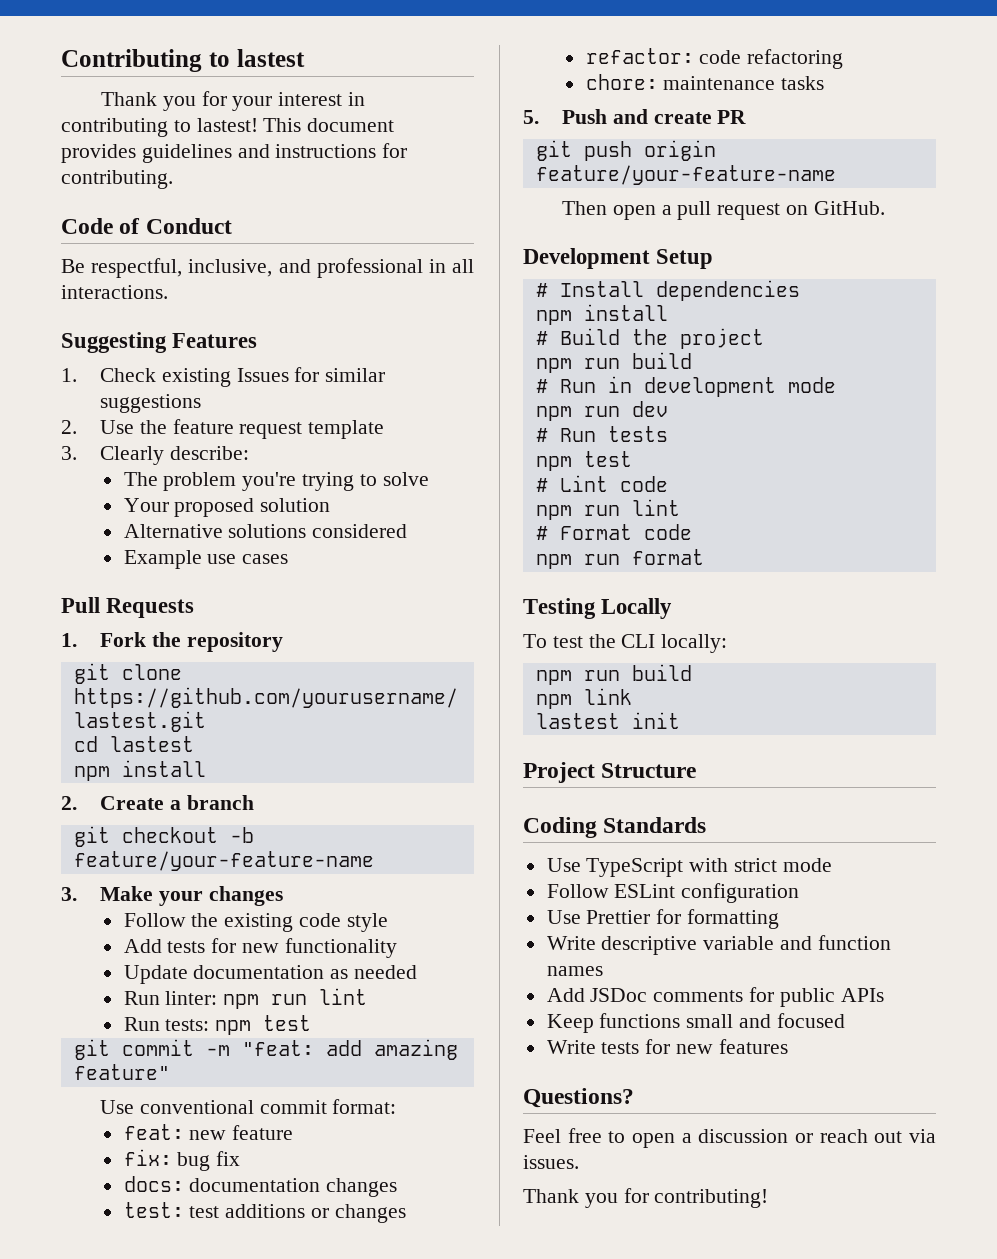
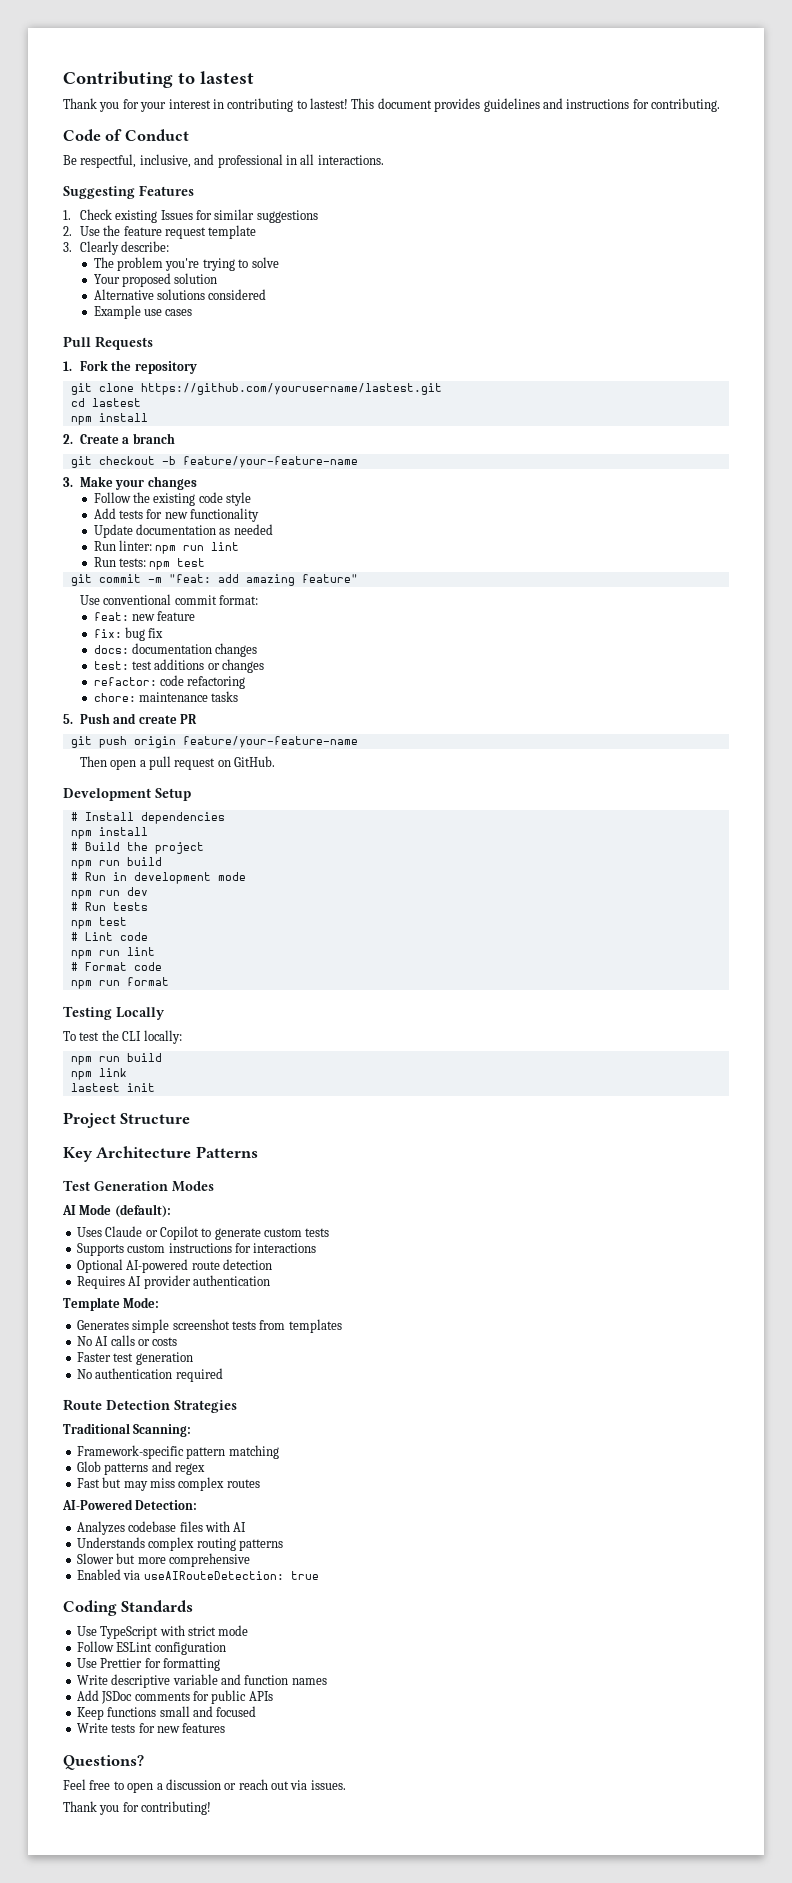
+ Key Architecture Patterns
+ Test Generation Modes
+ AI Mode (default):
+ Uses Claude or Copilot to generate custom tests
+ Supports custom instructions for interactions
+ Optional AI-powered route detection
+ Requires AI provider authentication
+ Template Mode:
+ Generates simple screenshot tests from templates
+ No AI calls or costs
+ Faster test generation
+ No authentication required
+ Route Detection Strategies
+ Traditional Scanning:
+ Framework-specific pattern matching
+ Glob patterns and regex
+ Fast but may miss complex routes
+ AI-Powered Detection:
+ Analyzes codebase files with AI
+ Understands complex routing patterns
+ Slower but more comprehensive
+ Enabled via useAIRouteDetection: true

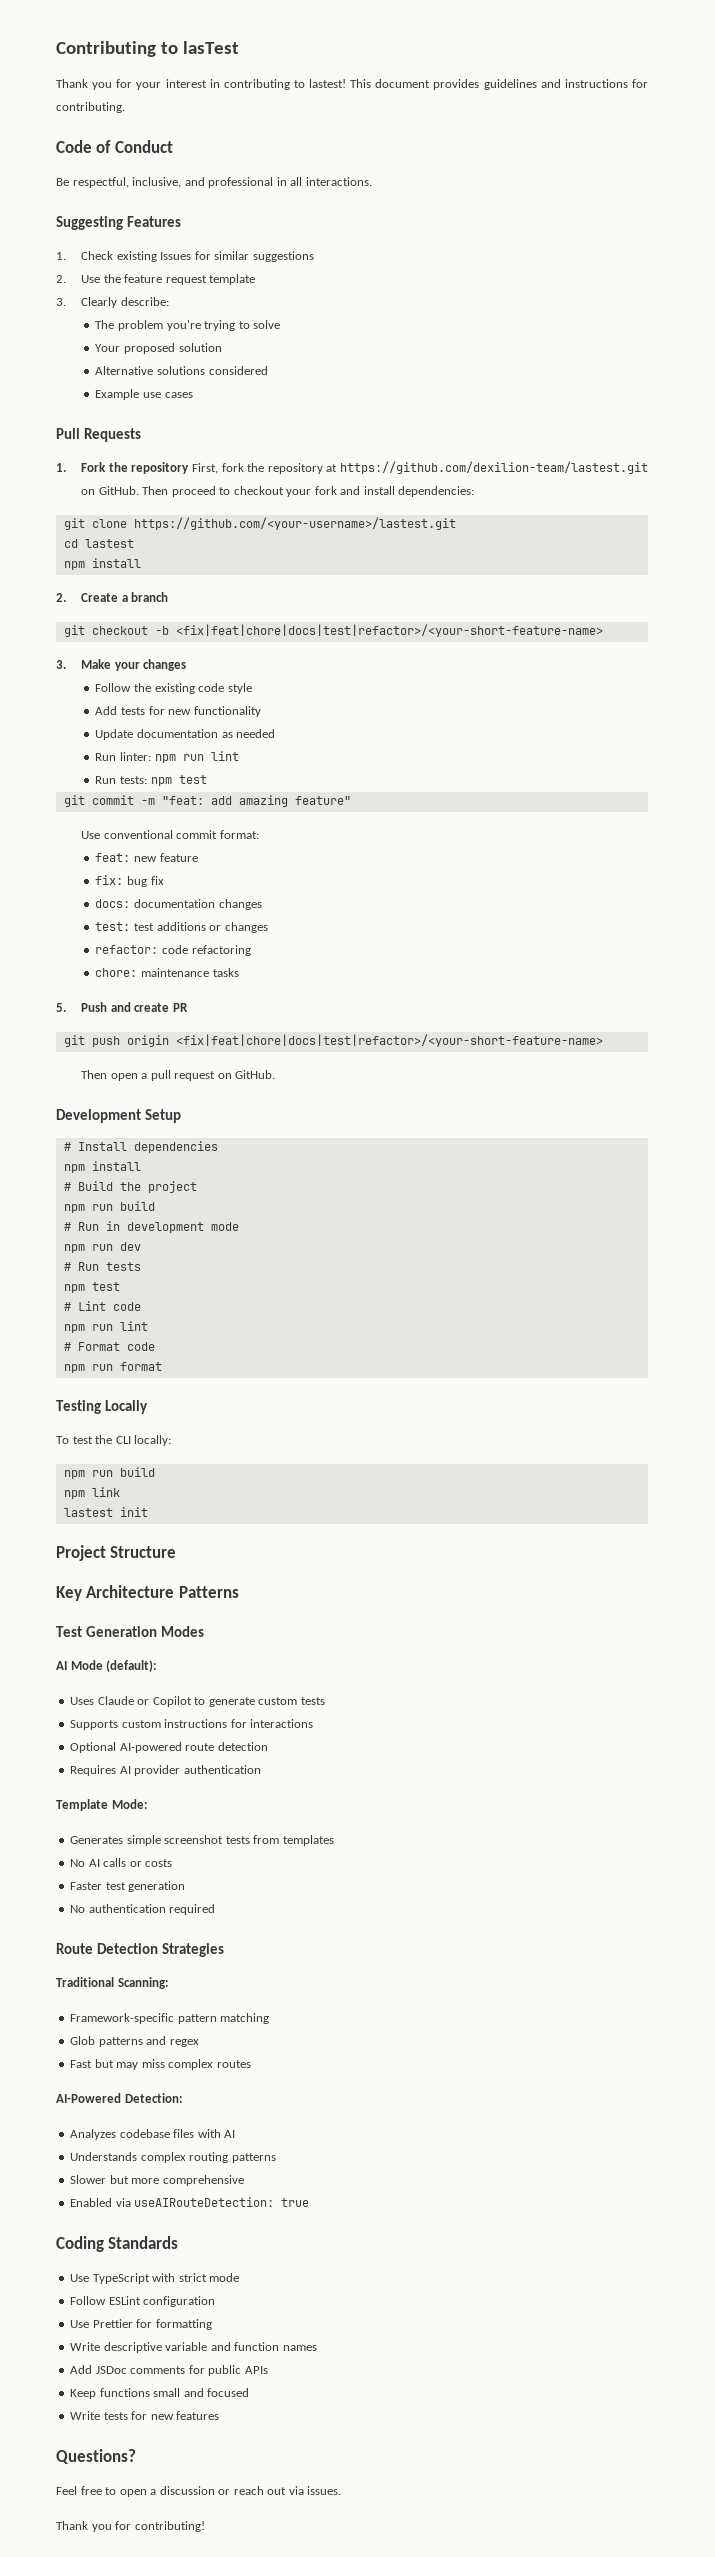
- Contributing to lastest
+ Contributing to lasTest
- 1. Fork the repository
+ 1. Fork the repository First, fork the repository at https://github.com/dexilion-team/lastest.git on GitHub. Then proceed to checkout your fork and install dependencies:
- git clone https://github.com/yourusername/lastest.git
+ git clone https://github.com/<your-username>/lastest.git
- git checkout -b feature/your-feature-name
+ git checkout -b <fix|feat|chore|docs|test|refactor>/<your-short-feature-name>
- git push origin feature/your-feature-name
+ git push origin <fix|feat|chore|docs|test|refactor>/<your-short-feature-name>

